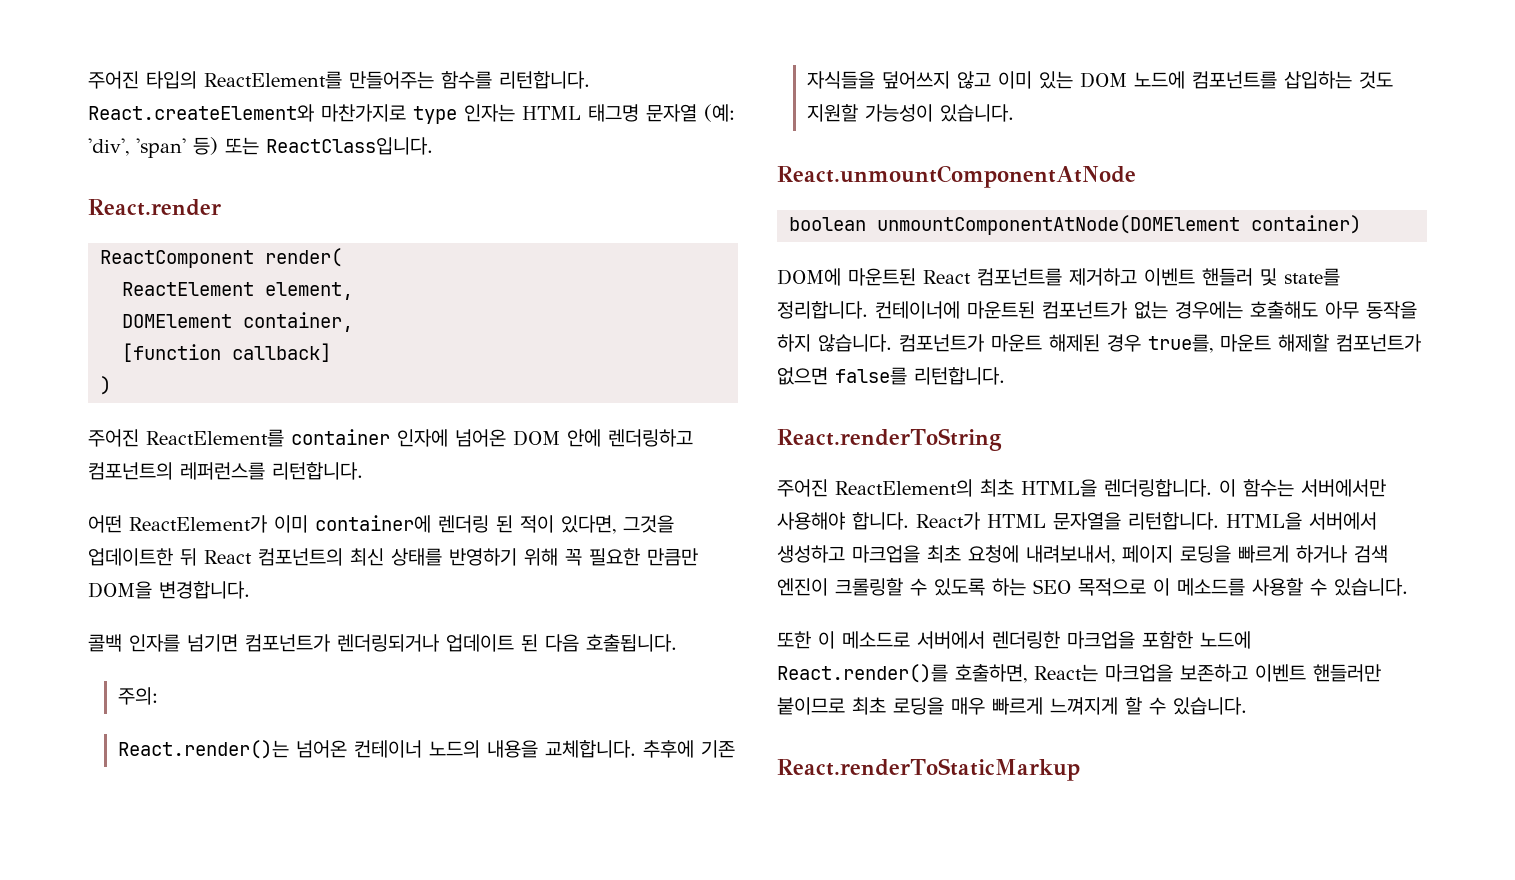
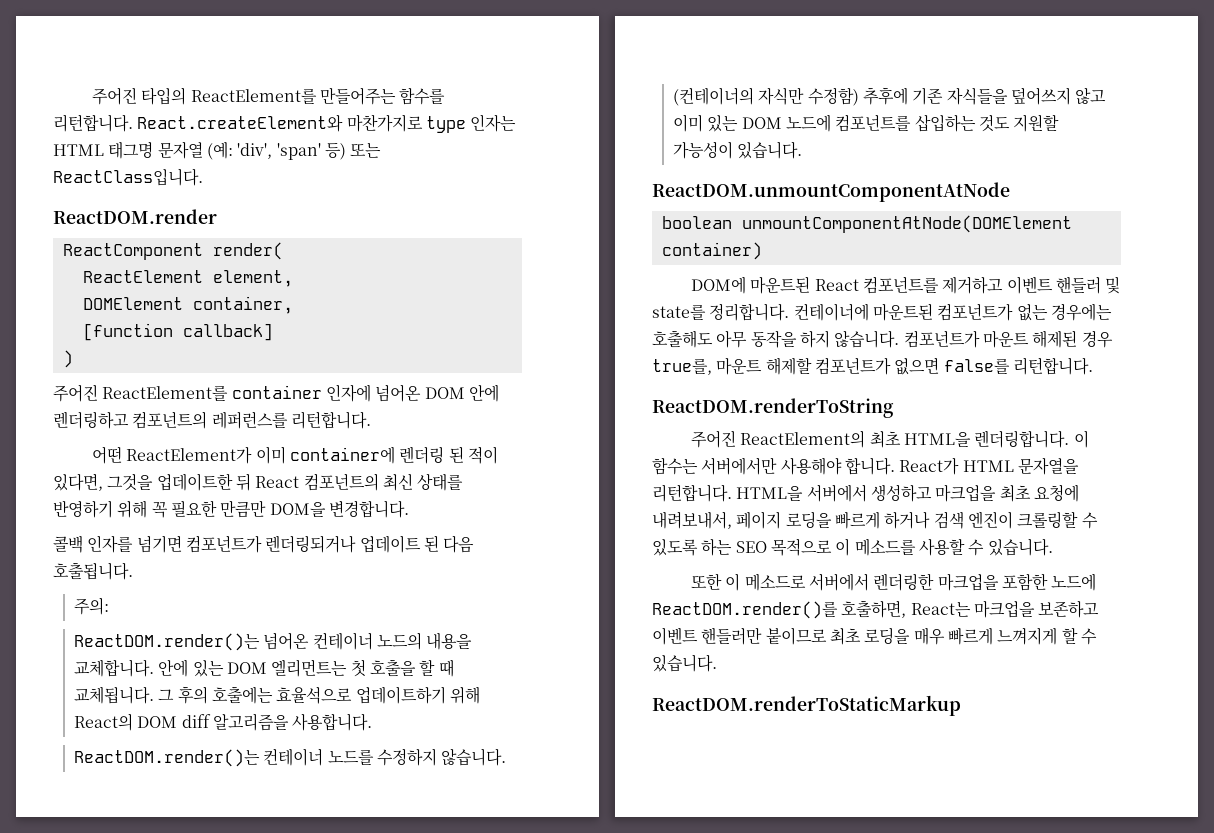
- React.render
+ ReactDOM.render
- React.render()는 넘어온 컨테이너 노드의 내용을 교체합니다.
+ ReactDOM.render()는 넘어온 컨테이너 노드의 내용을 교체합니다.
- 추후에 기존 자식들을 덮어쓰지 않고 이미 있는 DOM 노드에 컴포넌트를 삽입하는 것도 지원할 가능성이 있습니다.
+ 안에 있는 DOM 엘리먼트는 첫 호출을 할 때 교체됩니다. 그 후의 호출에는 효율석으로 업데이트하기 위해 React의 DOM diff 알고리즘을 사용합니다.
+ ReactDOM.render()는 컨테이너 노드를 수정하지 않습니다. (컨테이너의 자식만 수정함) 추후에 기존 자식들을 덮어쓰지 않고 이미 있는 DOM 노드에 컴포넌트를 삽입하는 것도 지원할 가능성이 있습니다.
- React.unmountComponentAtNode
+ ReactDOM.unmountComponentAtNode
- React.renderToString
+ ReactDOM.renderToString
- 또한 이 메소드로 서버에서 렌더링한 마크업을 포함한 노드에 React.render()를 호출하면, React는 마크업을 보존하고 이벤트 핸들러만 붙이므로 최초 로딩을 매우 빠르게 느껴지게 할 수 있습니다.
+ 또한 이 메소드로 서버에서 렌더링한 마크업을 포함한 노드에 ReactDOM.render()를 호출하면, React는 마크업을 보존하고 이벤트 핸들러만 붙이므로 최초 로딩을 매우 빠르게 느껴지게 할 수 있습니다.
- React.renderToStaticMarkup
+ ReactDOM.renderToStaticMarkup

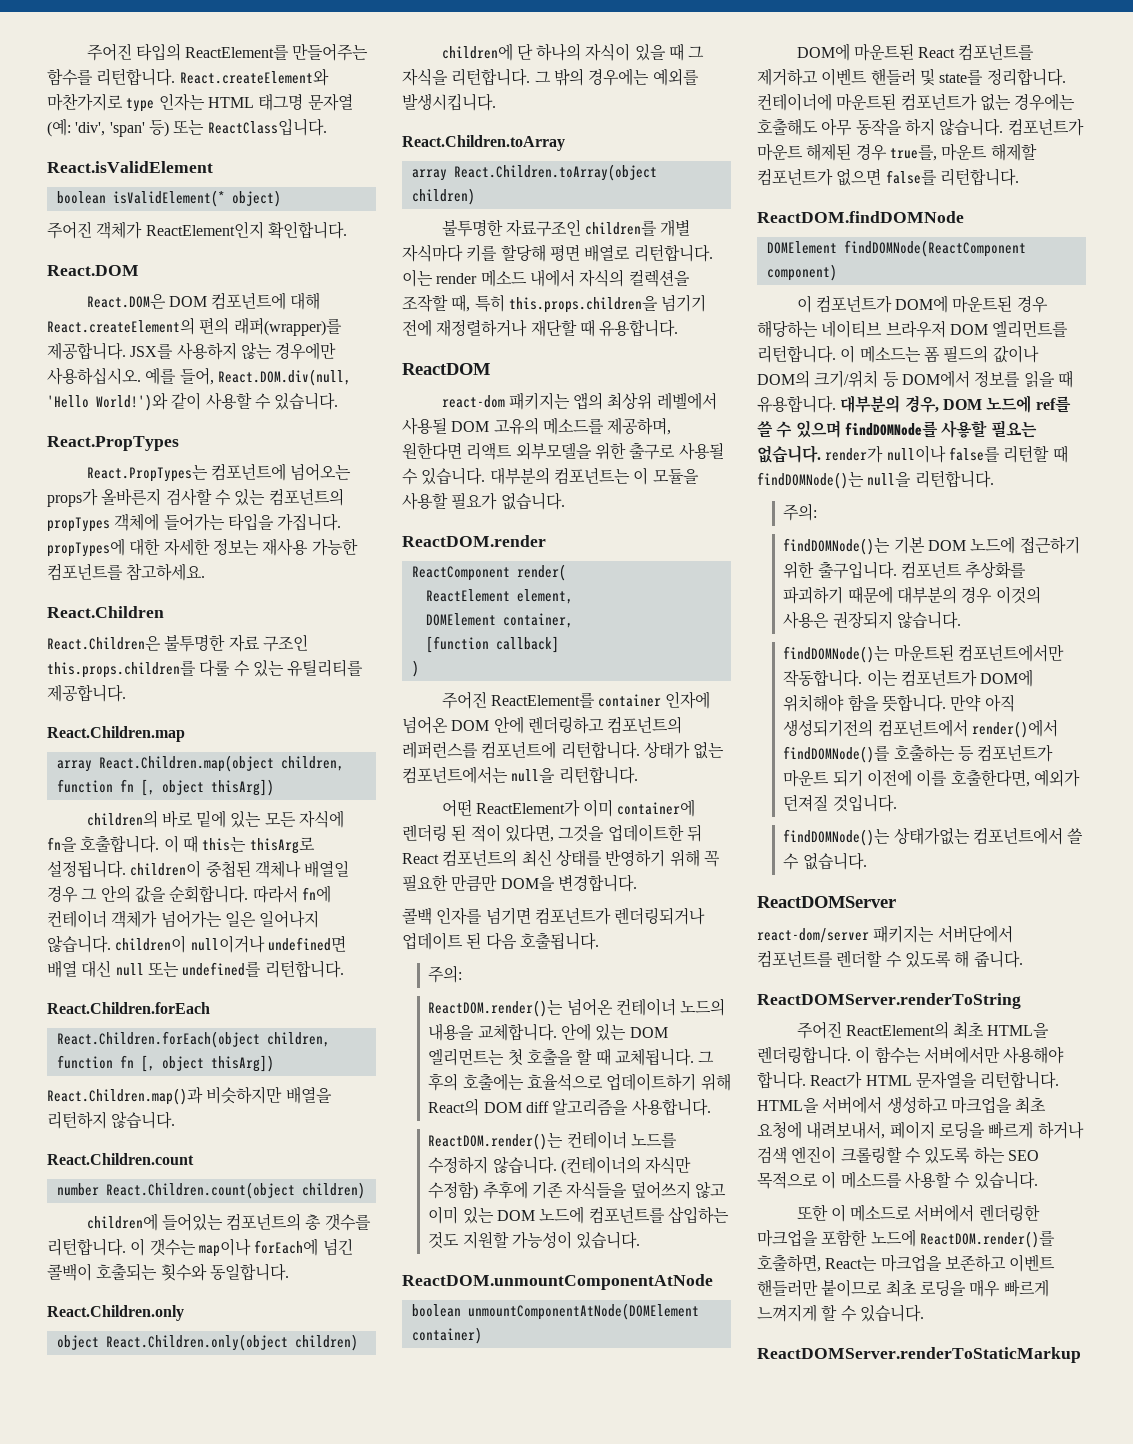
+ React.isValidElement
+ boolean isValidElement(* object)
+ 주어진 객체가 ReactElement인지 확인합니다.
+ React.DOM
+ React.DOM은 DOM 컴포넌트에 대해 React.createElement의 편의 래퍼(wrapper)를 제공합니다. JSX를 사용하지 않는 경우에만 사용하십시오. 예를 들어, React.DOM.div(null, 'Hello World!')와 같이 사용할 수 있습니다.
+ React.PropTypes
+ React.PropTypes는 컴포넌트에 넘어오는 props가 올바른지 검사할 수 있는 컴포넌트의 propTypes 객체에 들어가는 타입을 가집니다. propTypes에 대한 자세한 정보는 재사용 가능한 컴포넌트를 참고하세요.
+ React.Children
+ React.Children은 불투명한 자료 구조인 this.props.children를 다룰 수 있는 유틸리티를 제공합니다.
+ React.Children.map
+ array React.Children.map(object children, function fn [, object thisArg])
+ children의 바로 밑에 있는 모든 자식에 fn을 호출합니다. 이 때 this는 thisArg로 설정됩니다. children이 중첩된 객체나 배열일 경우 그 안의 값을 순회합니다. 따라서 fn에 컨테이너 객체가 넘어가는 일은 일어나지 않습니다. children이 null이거나 undefined면 배열 대신 null 또는 undefined를 리턴합니다.
+ React.Children.forEach
+ React.Children.forEach(object children, function fn [, object thisArg])
+ React.Children.map()과 비슷하지만 배열을 리턴하지 않습니다.
+ React.Children.count
+ number React.Children.count(object children)
+ children에 들어있는 컴포넌트의 총 갯수를 리턴합니다. 이 갯수는 map이나 forEach에 넘긴 콜백이 호출되는 횟수와 동일합니다.
+ React.Children.only
+ object React.Children.only(object children)
+ children에 단 하나의 자식이 있을 때 그 자식을 리턴합니다. 그 밖의 경우에는 예외를 발생시킵니다.
+ React.Children.toArray
+ array React.Children.toArray(object children)
+ 불투명한 자료구조인 children를 개별 자식마다 키를 할당해 평면 배열로 리턴합니다. 이는 render 메소드 내에서 자식의 컬렉션을 조작할 때, 특히 this.props.children을 넘기기 전에 재정렬하거나 재단할 때 유용합니다.
+ ReactDOM
+ react-dom 패키지는 앱의 최상위 레벨에서 사용될 DOM 고유의 메소드를 제공하며, 원한다면 리액트 외부모델을 위한 출구로 사용될 수 있습니다. 대부분의 컴포넌트는 이 모듈을 사용할 필요가 없습니다.
- 주어진 ReactElement를 container 인자에 넘어온 DOM 안에 렌더링하고 컴포넌트의 레퍼런스를 리턴합니다.
+ 주어진 ReactElement를 container 인자에 넘어온 DOM 안에 렌더링하고 컴포넌트의 레퍼런스를 컴포넌트에 리턴합니다. 상태가 없는 컴포넌트에서는 null을 리턴합니다.
- ReactDOM.renderToString
+ ReactDOM.findDOMNode
+ DOMElement findDOMNode(ReactComponent component)
+ 이 컴포넌트가 DOM에 마운트된 경우 해당하는 네이티브 브라우저 DOM 엘리먼트를 리턴합니다. 이 메소드는 폼 필드의 값이나 DOM의 크기/위치 등 DOM에서 정보를 읽을 때 유용합니다. 대부분의 경우, DOM 노드에 ref를 쓸 수 있으며 findDOMNode를 사욯할 필요는 없습니다. render가 null이나 false를 리턴할 때 findDOMNode()는 null을 리턴합니다.
+ 주의:
+ findDOMNode()는 기본 DOM 노드에 접근하기 위한 출구입니다. 컴포넌트 추상화를 파괴하기 때문에 대부분의 경우 이것의 사용은 권장되지 않습니다.
+ findDOMNode()는 마운트된 컴포넌트에서만 작동합니다. 이는 컴포넌트가 DOM에 위치해야 함을 뜻합니다. 만약 아직 생성되기전의 컴포넌트에서 render()에서 findDOMNode()를 호출하는 등 컴포넌트가 마운트 되기 이전에 이를 호출한다면, 예외가 던져질 것입니다.
+ findDOMNode()는 상태가없는 컴포넌트에서 쓸 수 없습니다.
+ ReactDOMServer
+ react-dom/server 패키지는 서버단에서 컴포넌트를 렌더할 수 있도록 해 줍니다.
+ ReactDOMServer.renderToString
- ReactDOM.renderToStaticMarkup
+ ReactDOMServer.renderToStaticMarkup

